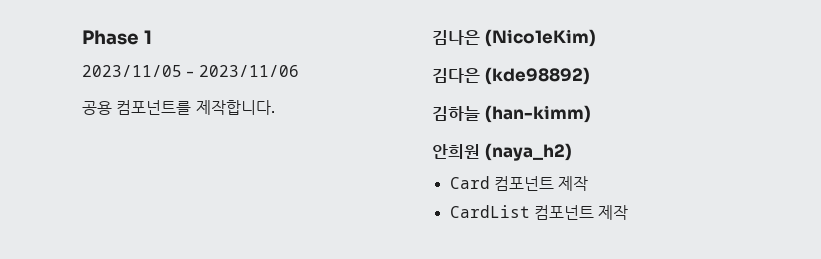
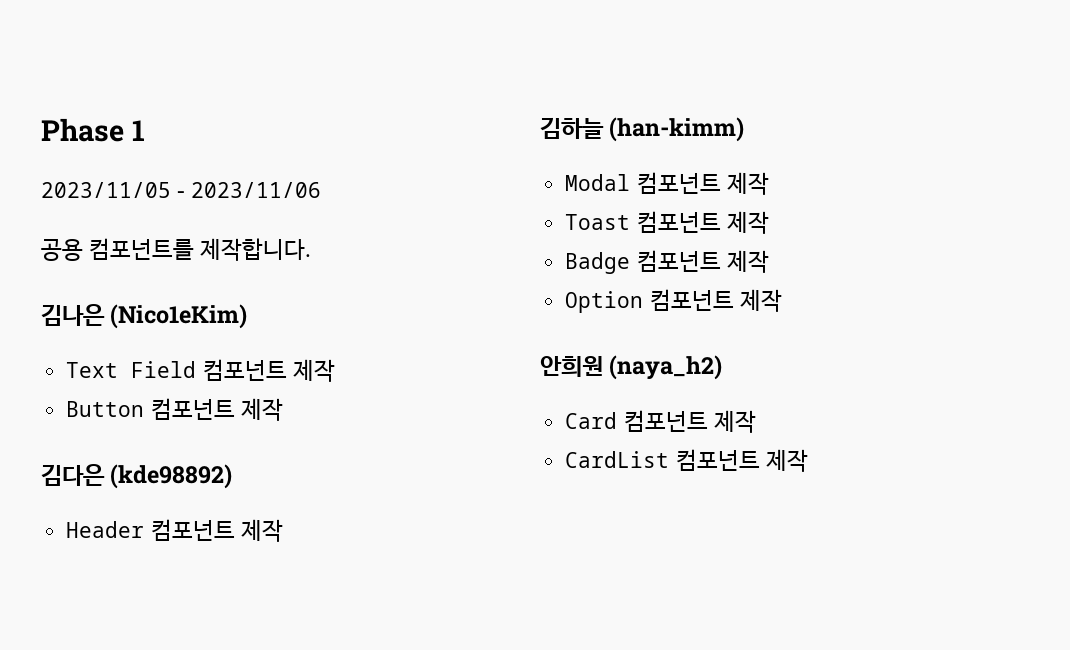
+ Text Field 컴포넌트 제작
+ Button 컴포넌트 제작
+ Header 컴포넌트 제작
+ Modal 컴포넌트 제작
+ Toast 컴포넌트 제작
+ Badge 컴포넌트 제작
+ Option 컴포넌트 제작

